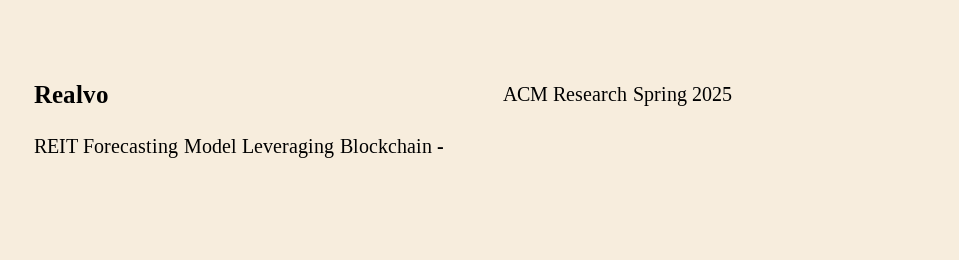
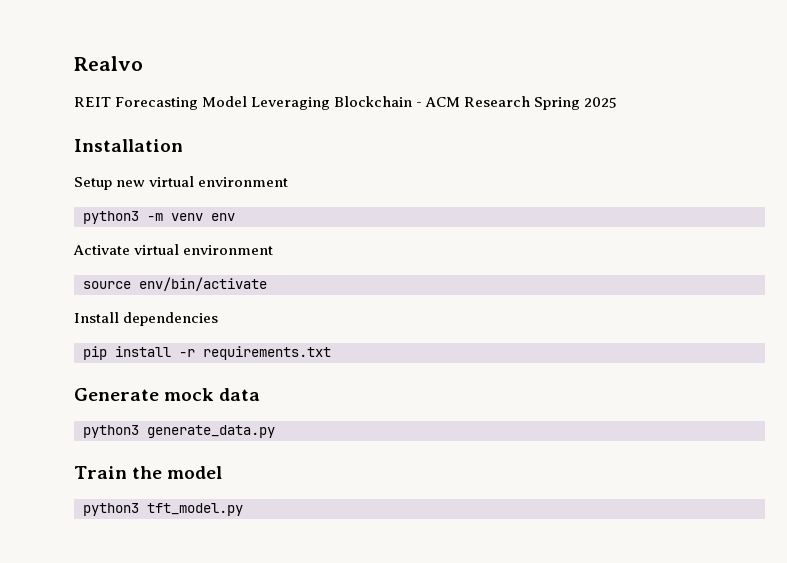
+ Installation
+ Setup new virtual environment
+ python3 -m venv env
+ Activate virtual environment
+ source env/bin/activate
+ Install dependencies
+ pip install -r requirements.txt
+ Generate mock data
+ python3 generate_data.py
+ Train the model
+ python3 tft_model.py

